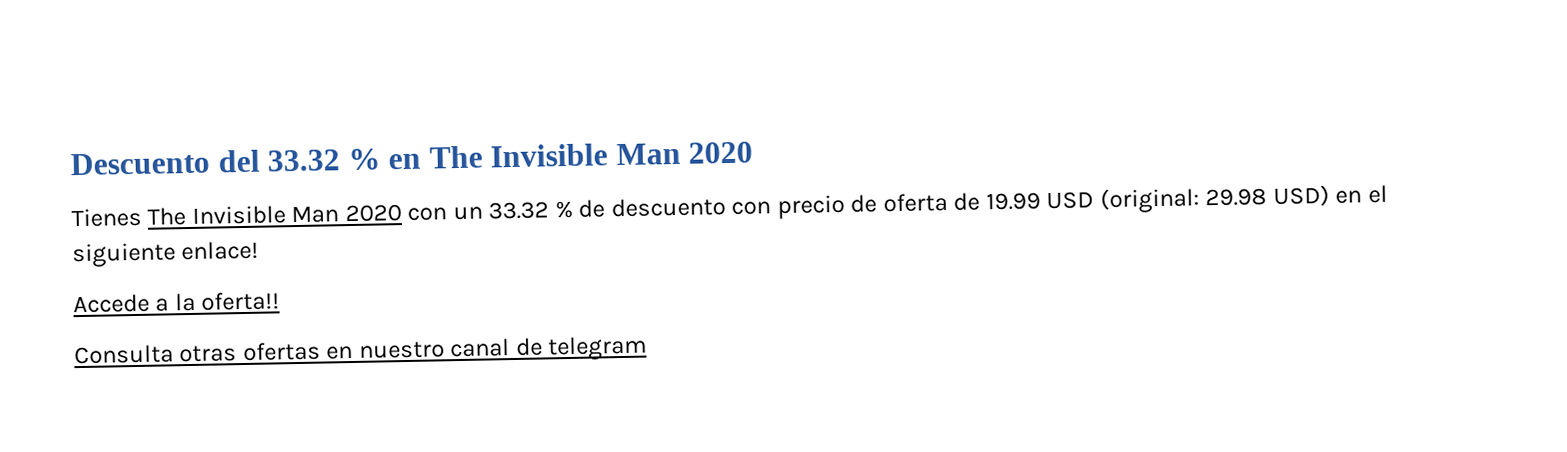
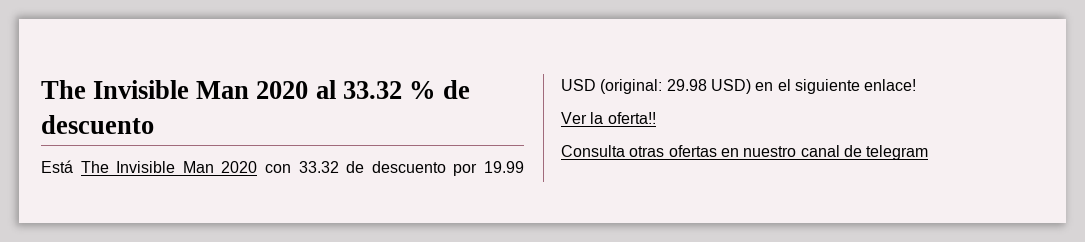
- Descuento del 33.32 % en The Invisible Man 2020
- Tienes The Invisible Man 2020 con un 33.32 % de descuento con precio de oferta de 19.99 USD (original: 29.98 USD) en el siguiente enlace!
+ The Invisible Man 2020 al 33.32 % de descuento
+ Está The Invisible Man 2020 con 33.32 de descuento por 19.99 USD (original: 29.98 USD) en el siguiente enlace!
- Accede a la oferta!!
+ Ver la oferta!!

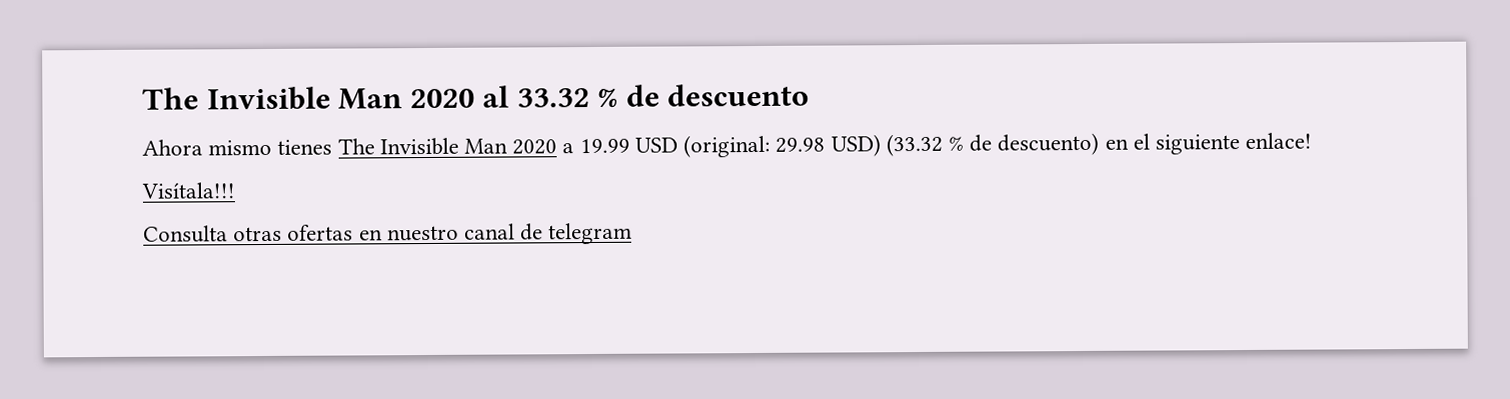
- Está The Invisible Man 2020 con 33.32 de descuento por 19.99 USD (original: 29.98 USD) en el siguiente enlace!
+ Ahora mismo tienes The Invisible Man 2020 a 19.99 USD (original: 29.98 USD) (33.32 % de descuento) en el siguiente enlace!
- Ver la oferta!!
+ Visítala!!!

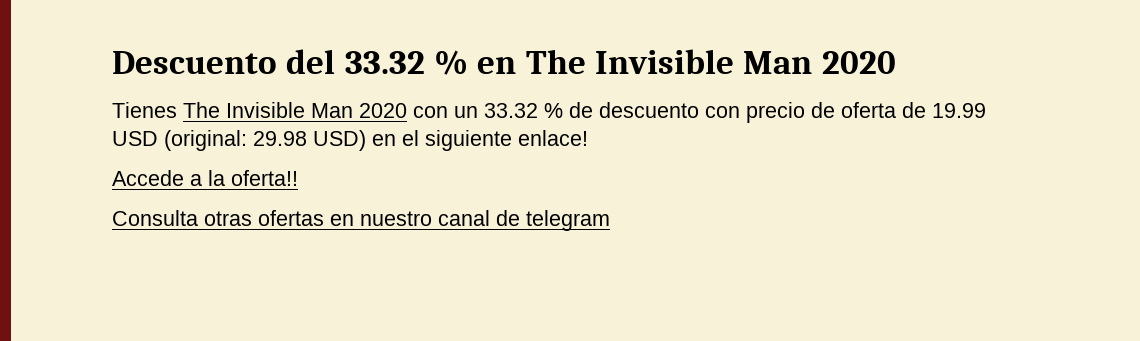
- The Invisible Man 2020 al 33.32 % de descuento
- Ahora mismo tienes The Invisible Man 2020 a 19.99 USD (original: 29.98 USD) (33.32 % de descuento) en el siguiente enlace!
+ Descuento del 33.32 % en The Invisible Man 2020
+ Tienes The Invisible Man 2020 con un 33.32 % de descuento con precio de oferta de 19.99 USD (original: 29.98 USD) en el siguiente enlace!
- Visítala!!!
+ Accede a la oferta!!

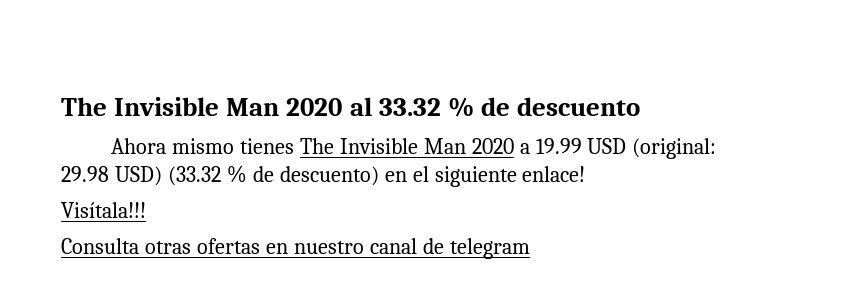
- Descuento del 33.32 % en The Invisible Man 2020
- Tienes The Invisible Man 2020 con un 33.32 % de descuento con precio de oferta de 19.99 USD (original: 29.98 USD) en el siguiente enlace!
+ The Invisible Man 2020 al 33.32 % de descuento
+ Ahora mismo tienes The Invisible Man 2020 a 19.99 USD (original: 29.98 USD) (33.32 % de descuento) en el siguiente enlace!
- Accede a la oferta!!
+ Visítala!!!

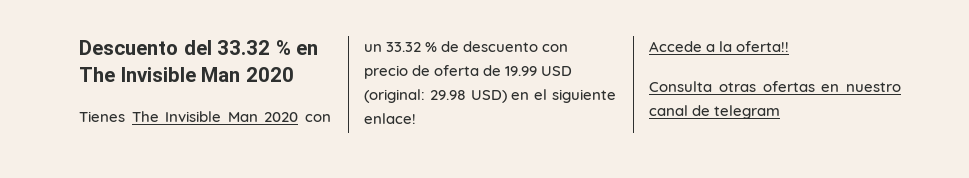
- The Invisible Man 2020 al 33.32 % de descuento
- Ahora mismo tienes The Invisible Man 2020 a 19.99 USD (original: 29.98 USD) (33.32 % de descuento) en el siguiente enlace!
+ Descuento del 33.32 % en The Invisible Man 2020
+ Tienes The Invisible Man 2020 con un 33.32 % de descuento con precio de oferta de 19.99 USD (original: 29.98 USD) en el siguiente enlace!
- Visítala!!!
+ Accede a la oferta!!

